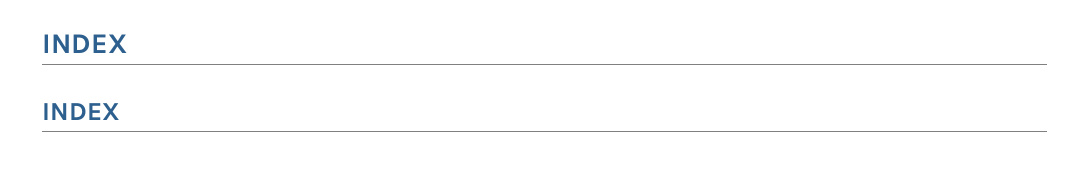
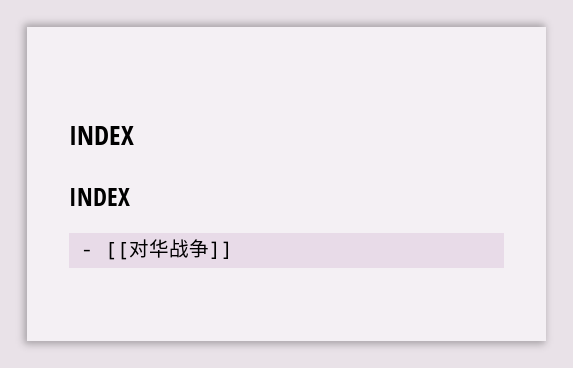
+ - [[对华战争]]

